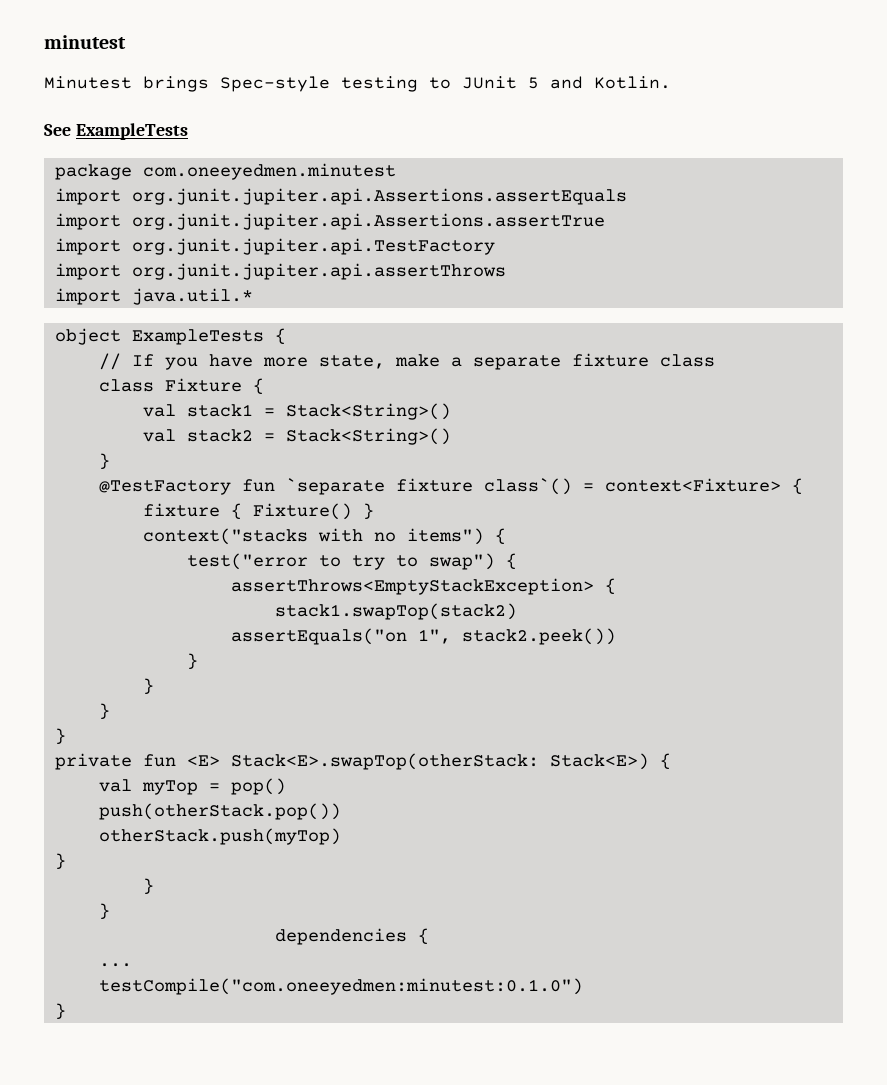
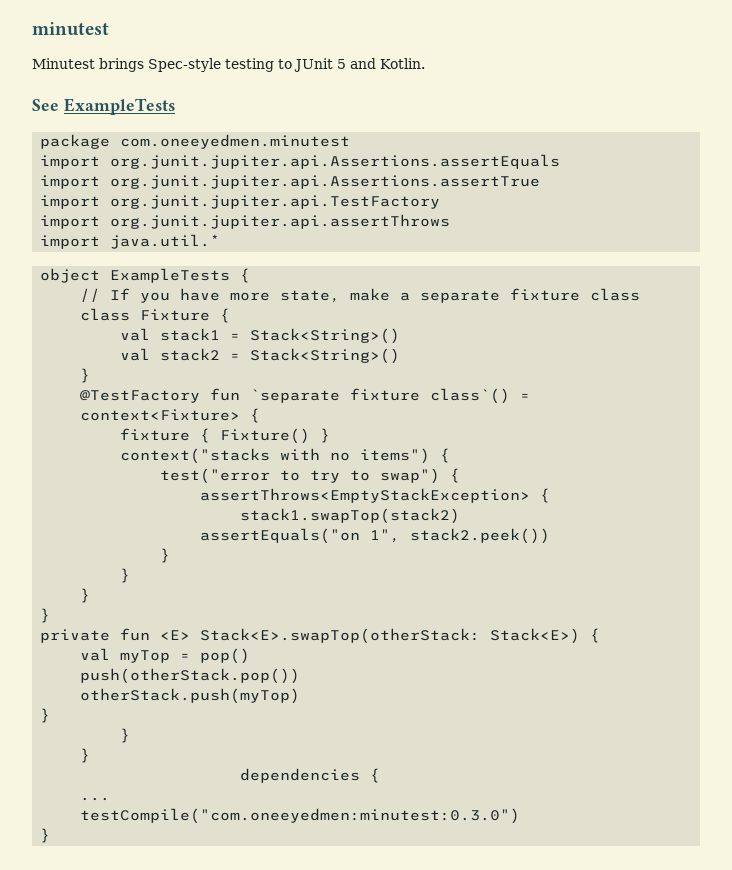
- testCompile("com.oneeyedmen:minutest:0.1.0")
+ testCompile("com.oneeyedmen:minutest:0.3.0")

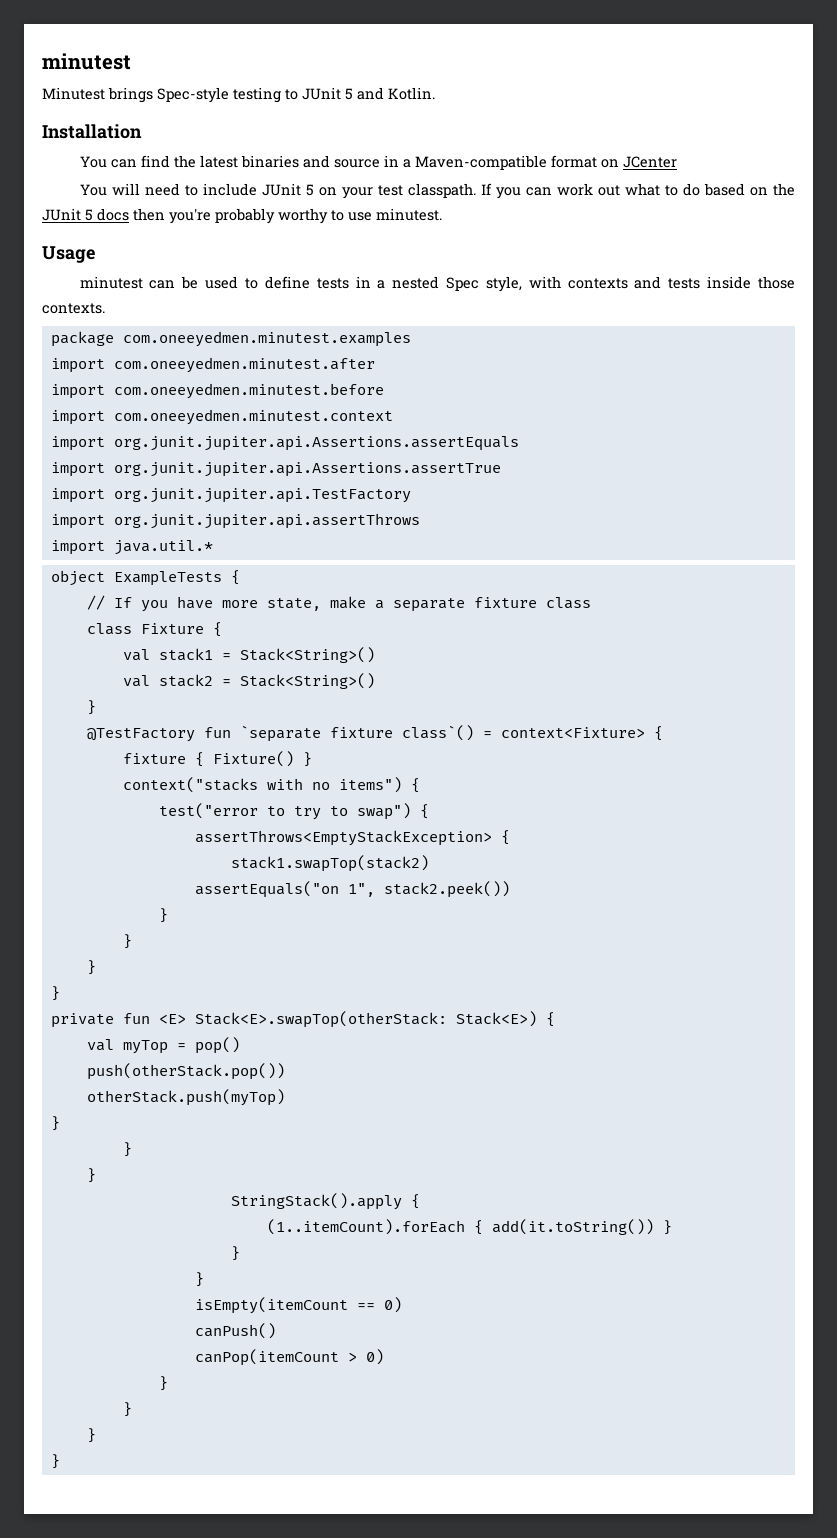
- See ExampleTests
- package com.oneeyedmen.minutest
+ Installation
+ You can find the latest binaries and source in a Maven-compatible format on JCenter
+ You will need to include JUnit 5 on your test classpath. If you can work out what to do based on the JUnit 5 docs then you're probably worthy to use minutest.
+ Usage
+ minutest can be used to define tests in a nested Spec style, with contexts and tests inside those contexts.
+ package com.oneeyedmen.minutest.examples
+ import com.oneeyedmen.minutest.after
+ import com.oneeyedmen.minutest.before
+ import com.oneeyedmen.minutest.context
- dependencies {
- ...
- testCompile("com.oneeyedmen:minutest:0.3.0")
+ StringStack().apply {
+ (1..itemCount).forEach { add(it.toString()) }
+ }
+ }
+ isEmpty(itemCount == 0)
+ canPush()
+ canPop(itemCount > 0)
+ }
+ }
+ }

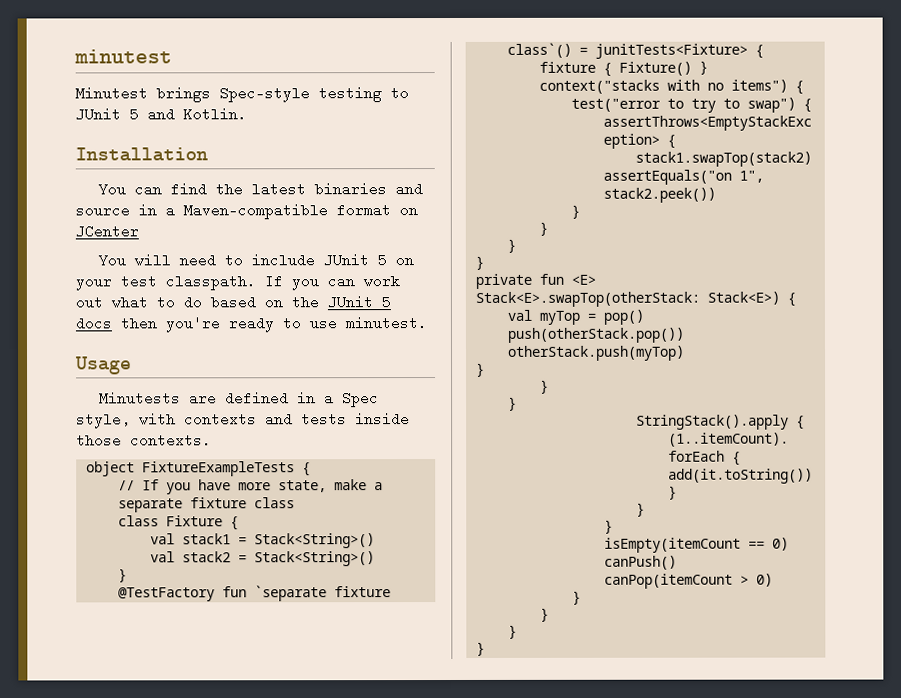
- If you can work out what to do based on the JUnit 5 docs then you're probably worthy to use minutest.
+ If you can work out what to do based on the JUnit 5 docs then you're ready to use minutest.
- minutest can be used to define tests in a nested Spec style, with contexts and tests inside those contexts.
+ Minutests are defined in a Spec style, with contexts and tests inside those contexts.
- package com.oneeyedmen.minutest.examples
- import com.oneeyedmen.minutest.after
- import com.oneeyedmen.minutest.before
- import com.oneeyedmen.minutest.context
- import org.junit.jupiter.api.Assertions.assertEquals
- import org.junit.jupiter.api.Assertions.assertTrue
- import org.junit.jupiter.api.TestFactory
- import org.junit.jupiter.api.assertThrows
- import java.util.*
- object ExampleTests {
+ object FixtureExampleTests {
- @TestFactory fun `separate fixture class`() = context<Fixture> {
+ @TestFactory fun `separate fixture class`() = junitTests<Fixture> {

